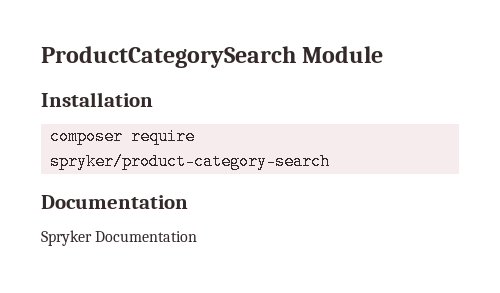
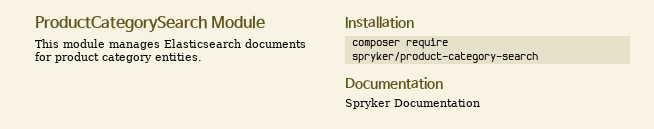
+ This module manages Elasticsearch documents for product category entities.

